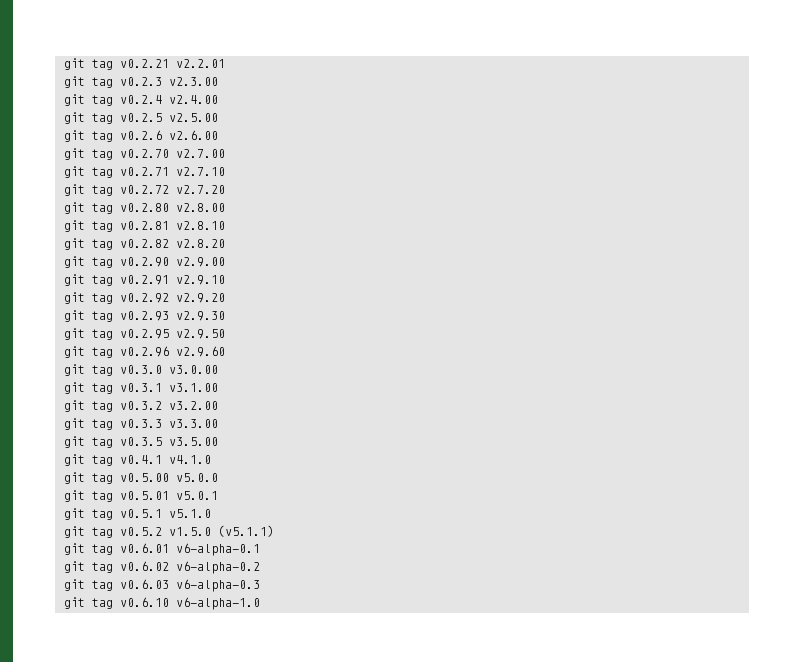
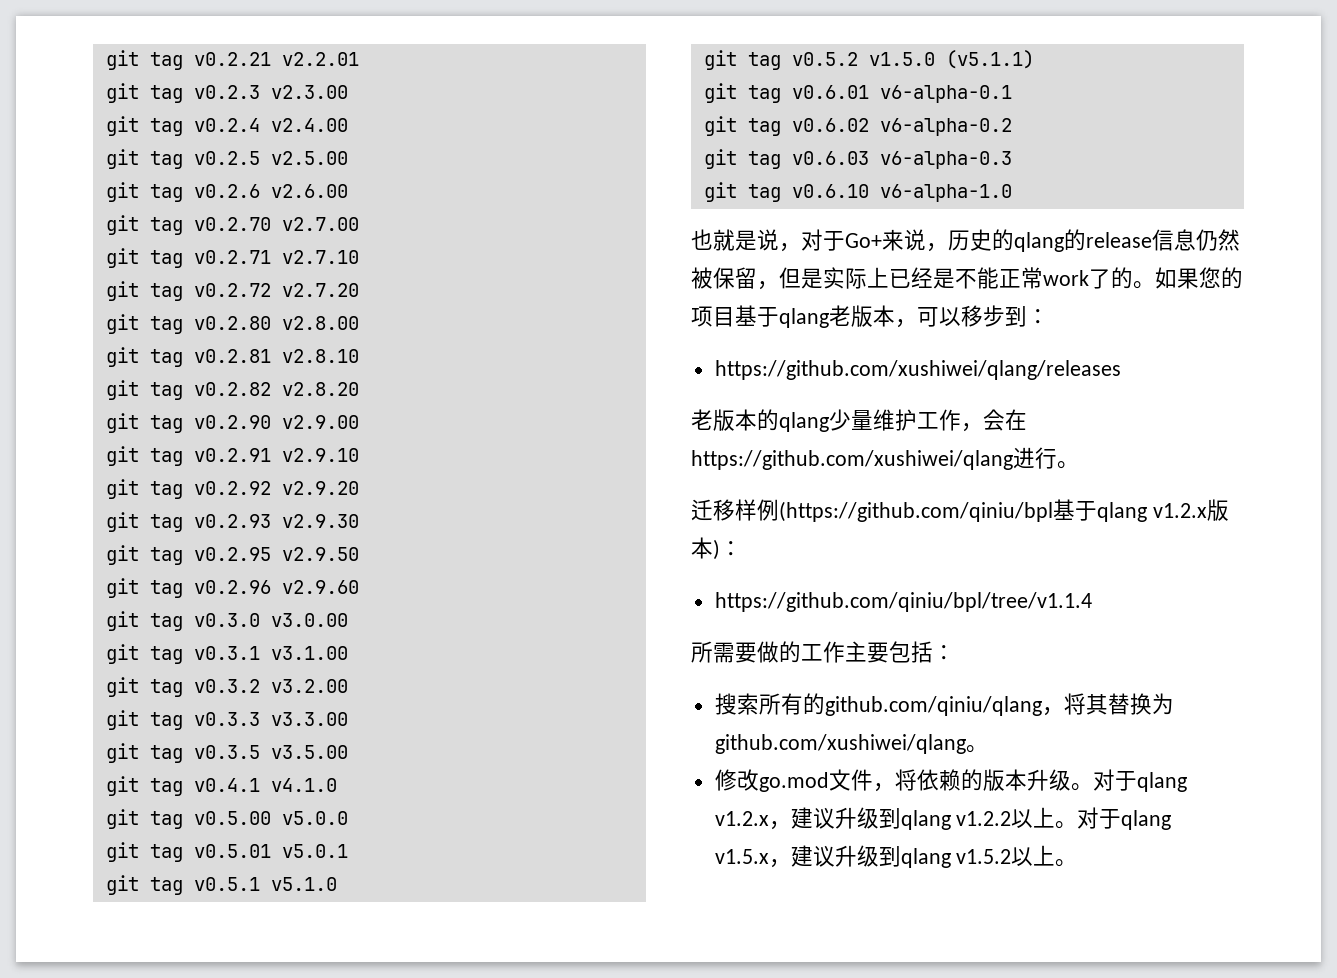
+ 也就是说，对于Go+来说，历史的qlang的release信息仍然被保留，但是实际上已经是不能正常work了的。如果您的项目基于qlang老版本，可以移步到：
+ https://github.com/xushiwei/qlang/releases
+ 老版本的qlang少量维护工作，会在https://github.com/xushiwei/qlang进行。
+ 迁移样例(https://github.com/qiniu/bpl基于qlang v1.2.x版本)：
+ https://github.com/qiniu/bpl/tree/v1.1.4
+ 所需要做的工作主要包括：
+ 搜索所有的github.com/qiniu/qlang，将其替换为github.com/xushiwei/qlang。
+ 修改go.mod文件，将依赖的版本升级。对于qlang v1.2.x，建议升级到qlang v1.2.2以上。对于qlang v1.5.x，建议升级到qlang v1.5.2以上。

